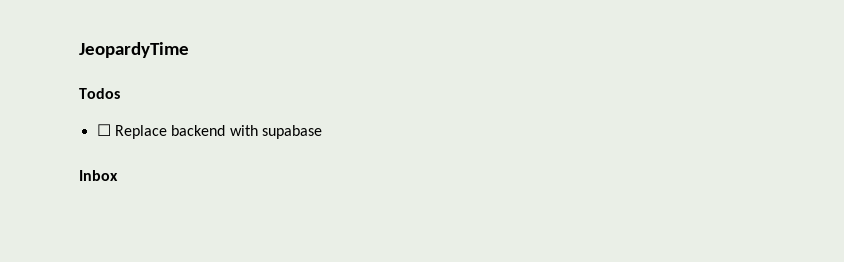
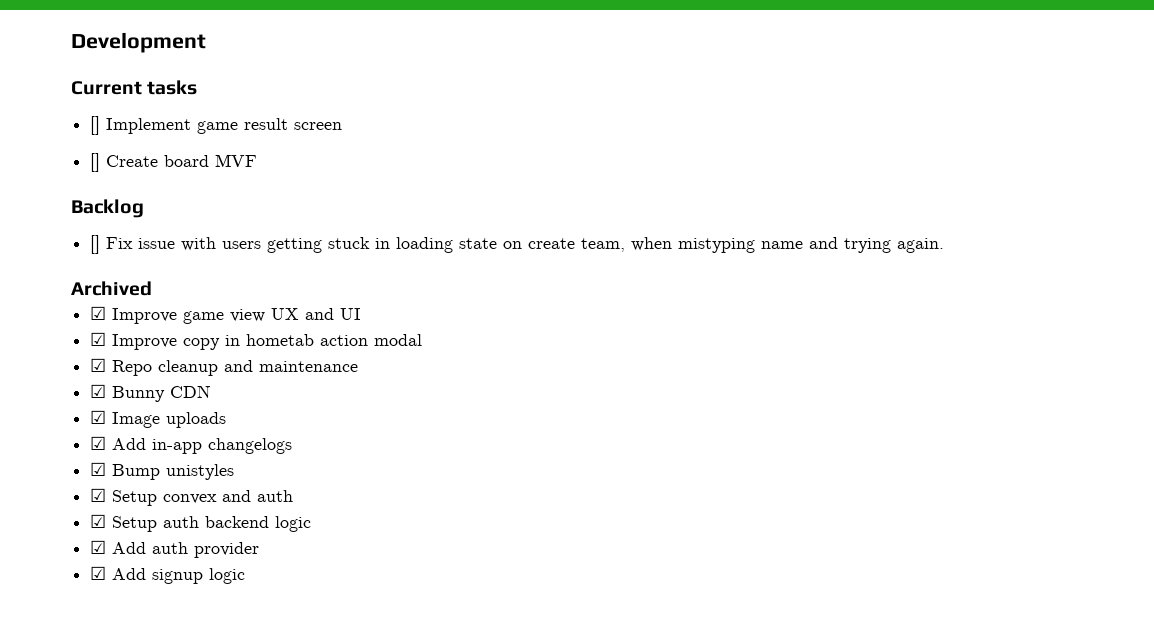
- JeopardyTime
- Todos
- ☐ Replace backend with supabase
- Inbox
+ Development
+ Current tasks
+ [] Implement game result screen
+ [] Create board MVF
+ Backlog
+ [] Fix issue with users getting stuck in loading state on create team, when mistyping name and trying again.
+ Archived
+ ☑ Improve game view UX and UI
+ ☑ Improve copy in hometab action modal
+ ☑ Repo cleanup and maintenance
+ ☑ Bunny CDN
+ ☑ Image uploads
+ ☑ Add in-app changelogs
+ ☑ Bump unistyles
+ ☑ Setup convex and auth
+ ☑ Setup auth backend logic
+ ☑ Add auth provider
+ ☑ Add signup logic

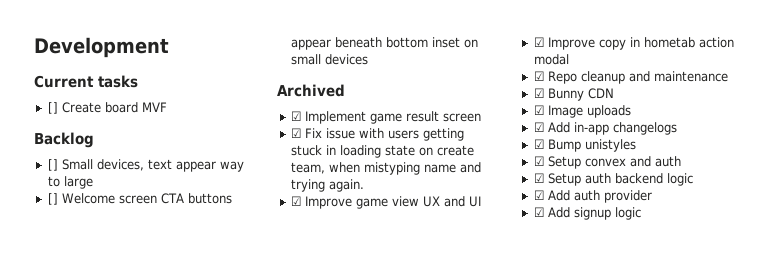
- [] Implement game result screen
- [] Fix issue with users getting stuck in loading state on create team, when mistyping name and trying again.
+ [] Small devices, text appear way to large
+ [] Welcome screen CTA buttons appear beneath bottom inset on small devices
+ Archived
+ ☑ Implement game result screen
+ ☑ Fix issue with users getting stuck in loading state on create team, when mistyping name and trying again.
- Archived

